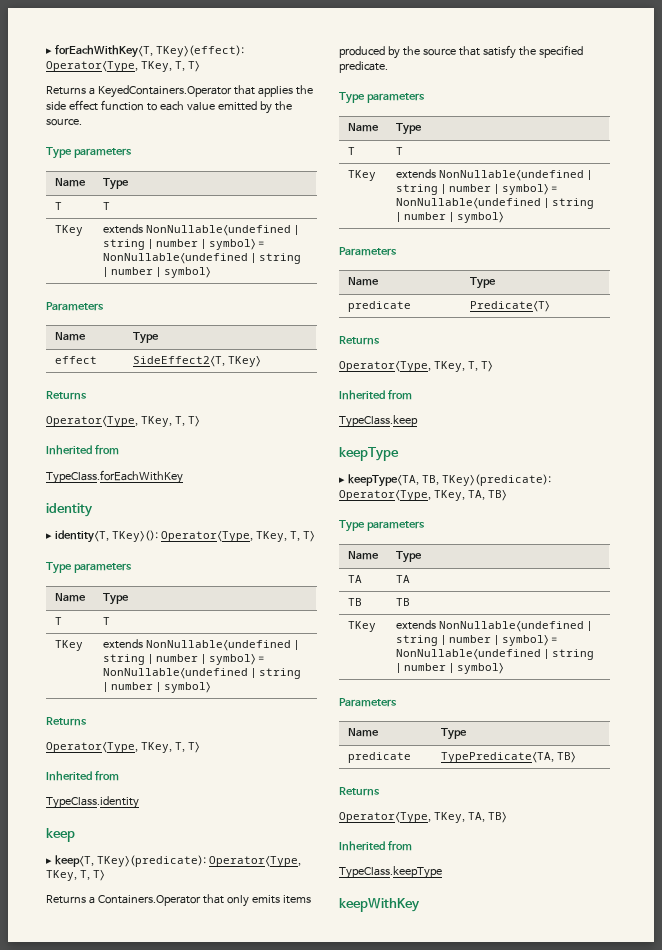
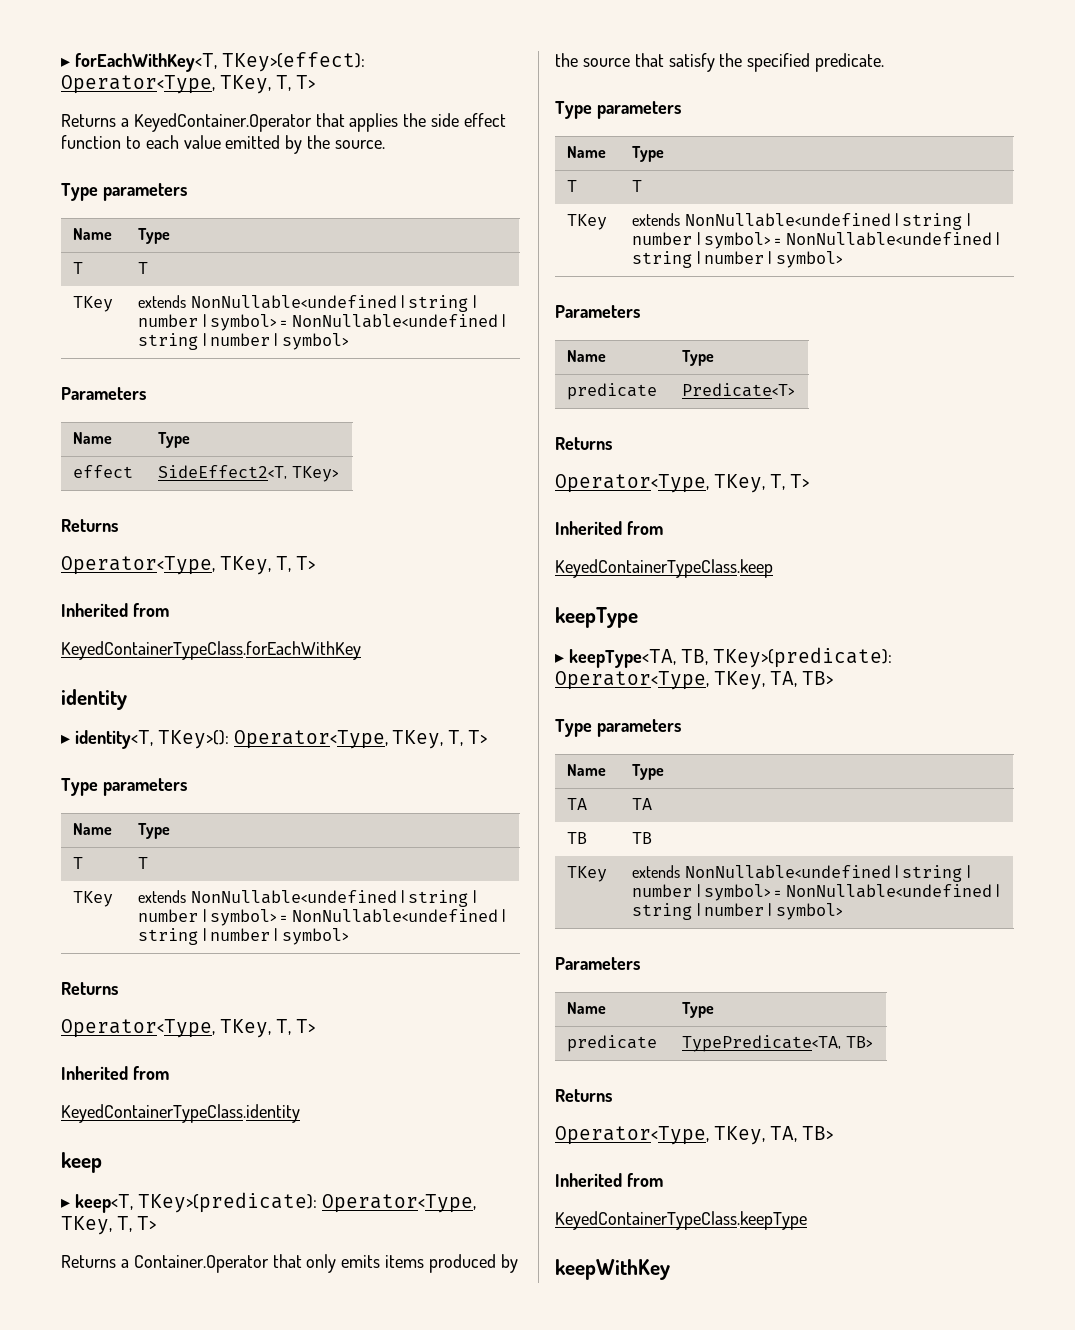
- Returns a KeyedContainers.Operator that applies the side effect function to each value emitted by the source.
+ Returns a KeyedContainer.Operator that applies the side effect function to each value emitted by the source.
- TypeClass.forEachWithKey
+ KeyedContainerTypeClass.forEachWithKey
- TypeClass.identity
+ KeyedContainerTypeClass.identity
- Returns a Containers.Operator that only emits items produced by the source that satisfy the specified predicate.
+ Returns a Container.Operator that only emits items produced by the source that satisfy the specified predicate.
- TypeClass.keep
+ KeyedContainerTypeClass.keep
- TypeClass.keepType
+ KeyedContainerTypeClass.keepType

